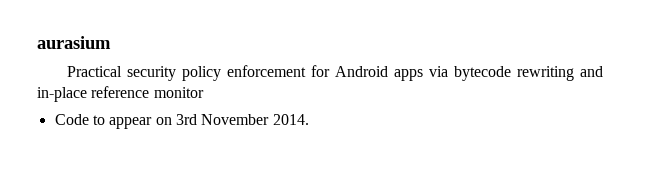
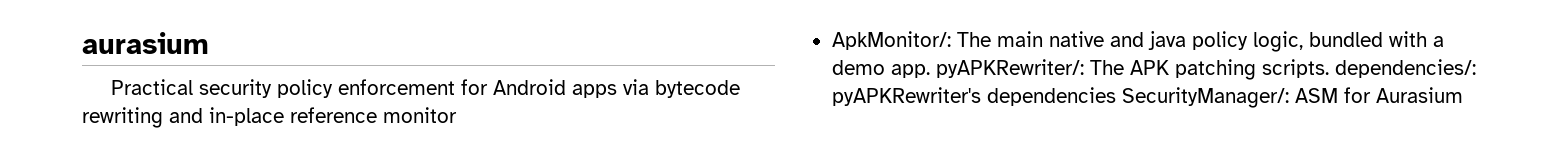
- Code to appear on 3rd November 2014.
+ ApkMonitor/: The main native and java policy logic, bundled with a demo app. pyAPKRewriter/: The APK patching scripts. dependencies/: pyAPKRewriter's dependencies SecurityManager/: ASM for Aurasium

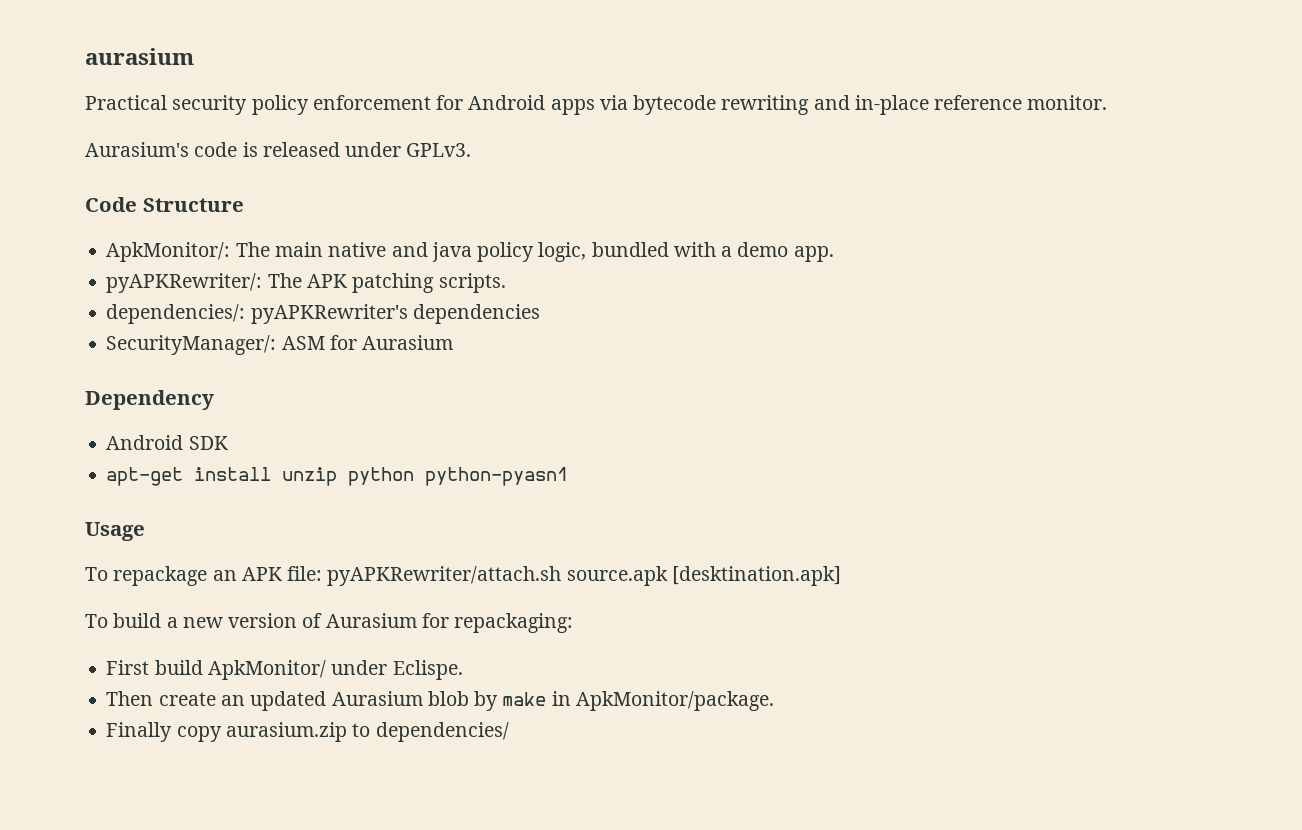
- Practical security policy enforcement for Android apps via bytecode rewriting and in-place reference monitor
+ Practical security policy enforcement for Android apps via bytecode rewriting and in-place reference monitor.
+ Aurasium's code is released under GPLv3.
+ Code Structure
- ApkMonitor/: The main native and java policy logic, bundled with a demo app. pyAPKRewriter/: The APK patching scripts. dependencies/: pyAPKRewriter's dependencies SecurityManager/: ASM for Aurasium
+ ApkMonitor/: The main native and java policy logic, bundled with a demo app.
+ pyAPKRewriter/: The APK patching scripts.
+ dependencies/: pyAPKRewriter's dependencies
+ SecurityManager/: ASM for Aurasium
+ Dependency
+ Android SDK
+ apt-get install unzip python python-pyasn1
+ Usage
+ To repackage an APK file: pyAPKRewriter/attach.sh source.apk [desktination.apk]
+ To build a new version of Aurasium for repackaging:
+ First build ApkMonitor/ under Eclispe.
+ Then create an updated Aurasium blob by make in ApkMonitor/package.
+ Finally copy aurasium.zip to dependencies/

